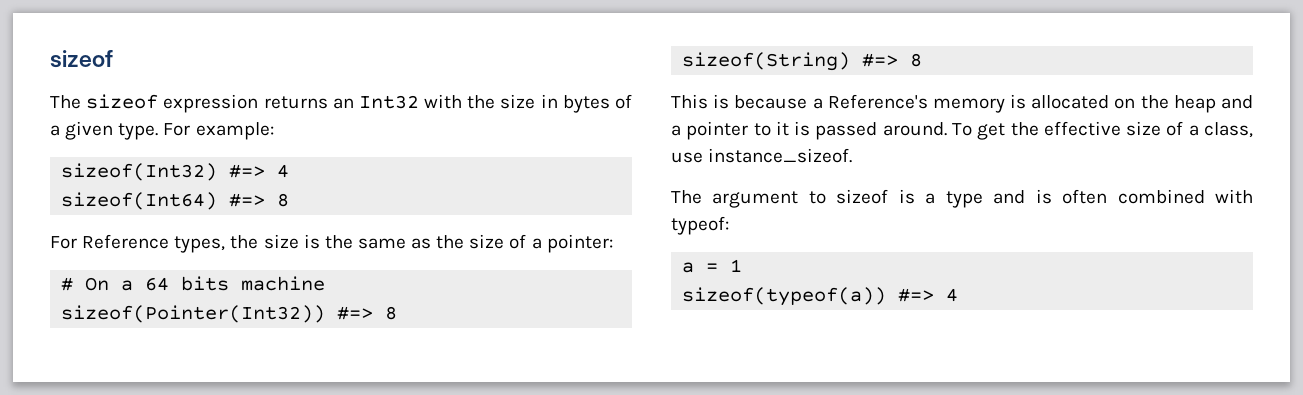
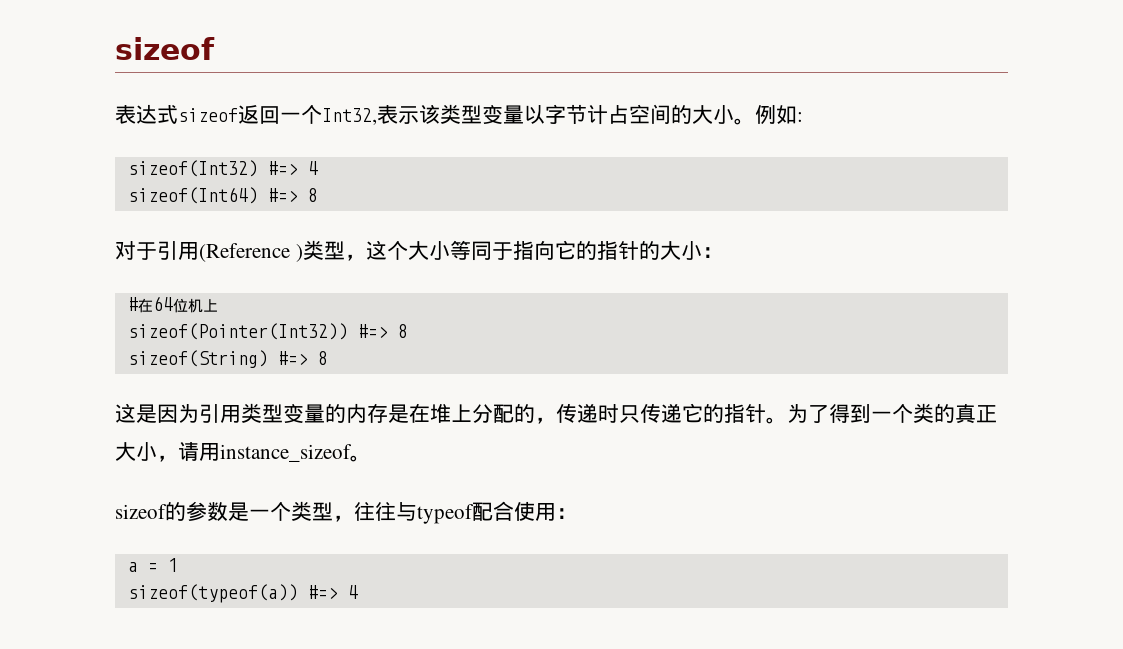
- The sizeof expression returns an Int32 with the size in bytes of a given type. For example:
+ 表达式sizeof返回一个Int32,表示该类型变量以字节计占空间的大小。例如:
- For Reference types, the size is the same as the size of a pointer:
- # On a 64 bits machine
+ 对于引用(Reference )类型，这个大小等同于指向它的指针的大小：
+ #在64位机上
- This is because a Reference's memory is allocated on the heap and a pointer to it is passed around. To get the effective size of a class, use instance_sizeof.
- The argument to sizeof is a type and is often combined with typeof:
+ 这是因为引用类型变量的内存是在堆上分配的，传递时只传递它的指针。为了得到一个类的真正大小，请用instance_sizeof。
+ sizeof的参数是一个类型，往往与typeof配合使用：

